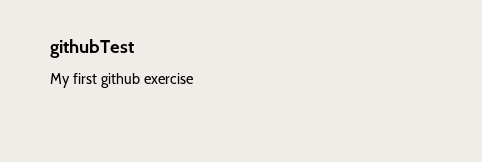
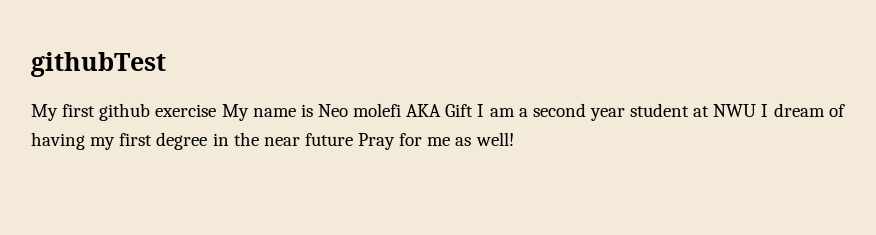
- My first github exercise
+ My first github exercise My name is Neo molefi AKA Gift I am a second year student at NWU I dream of having my first degree in the near future Pray for me as well!

